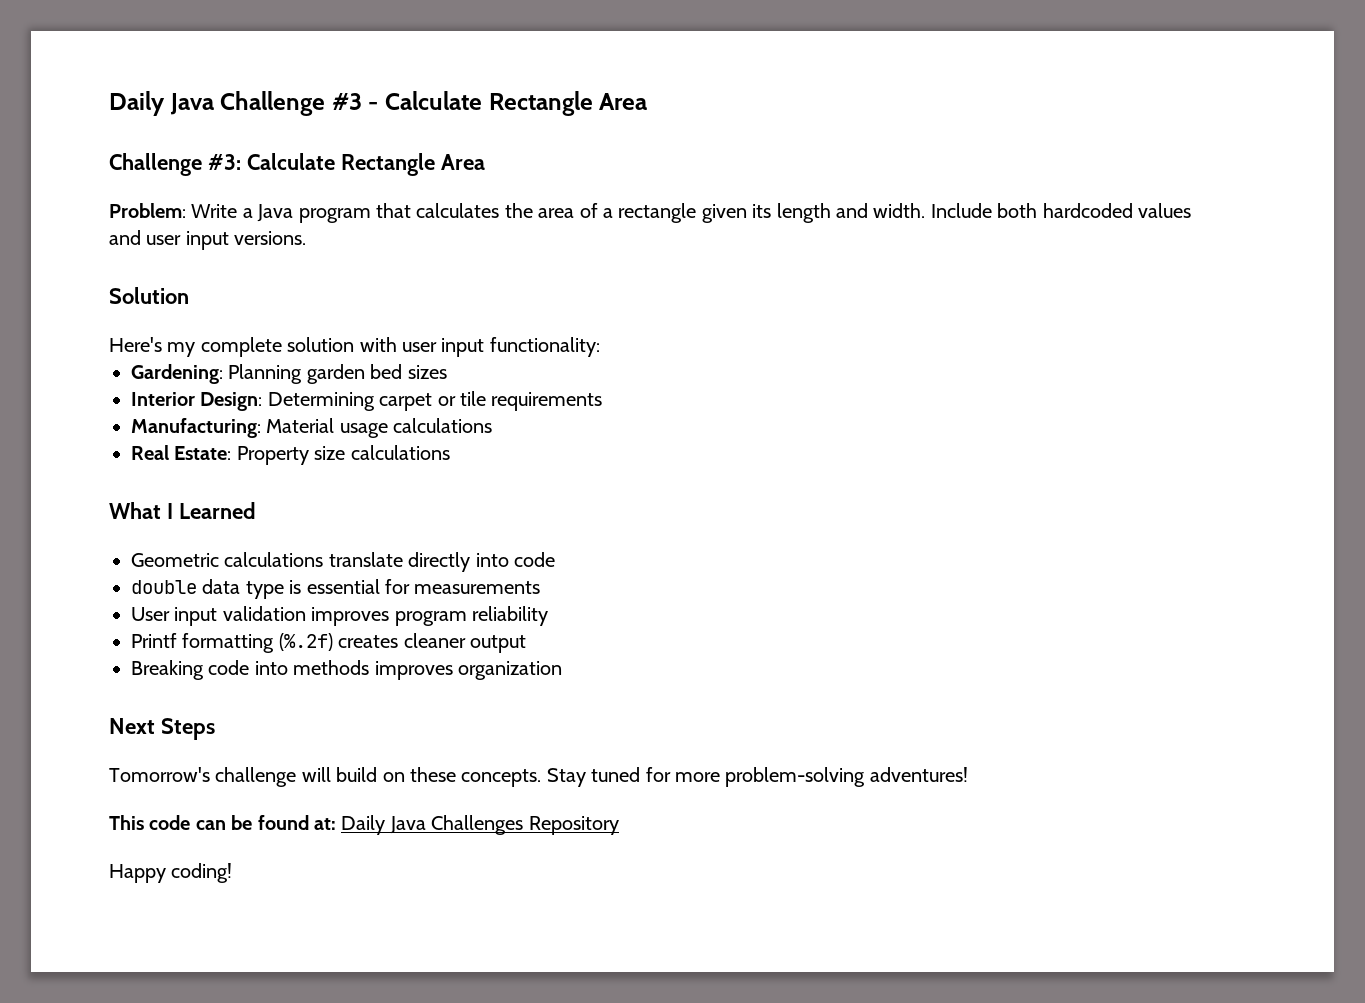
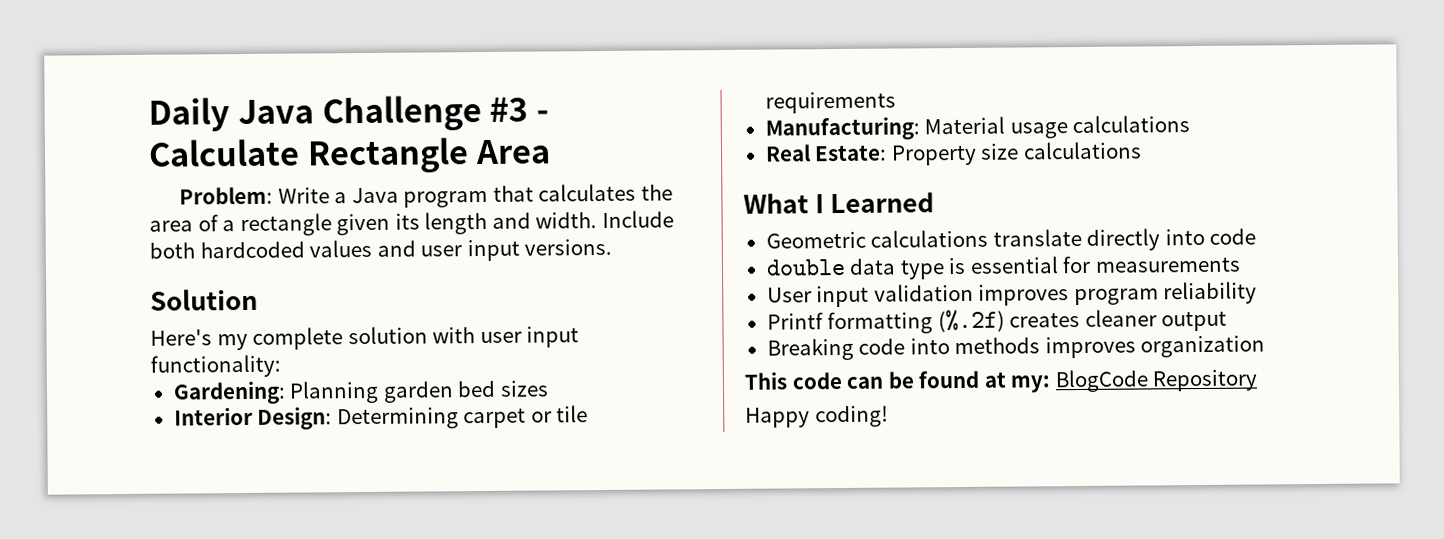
- Challenge #3: Calculate Rectangle Area
- Next Steps
- Tomorrow's challenge will build on these concepts. Stay tuned for more problem-solving adventures!
- This code can be found at: Daily Java Challenges Repository
+ This code can be found at my: BlogCode Repository

